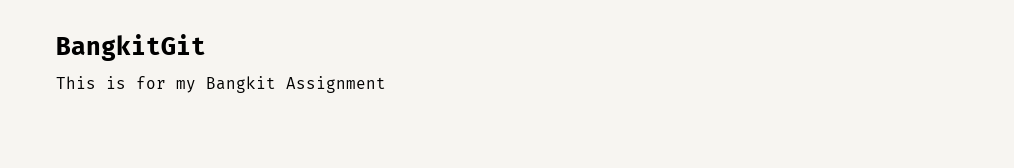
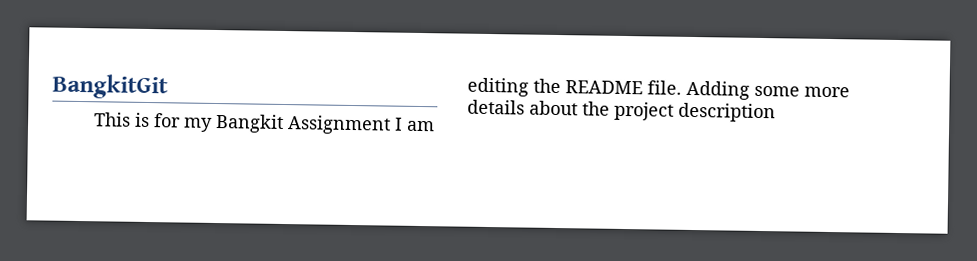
- This is for my Bangkit Assignment
+ This is for my Bangkit Assignment I am editing the README file. Adding some more details about the project description

